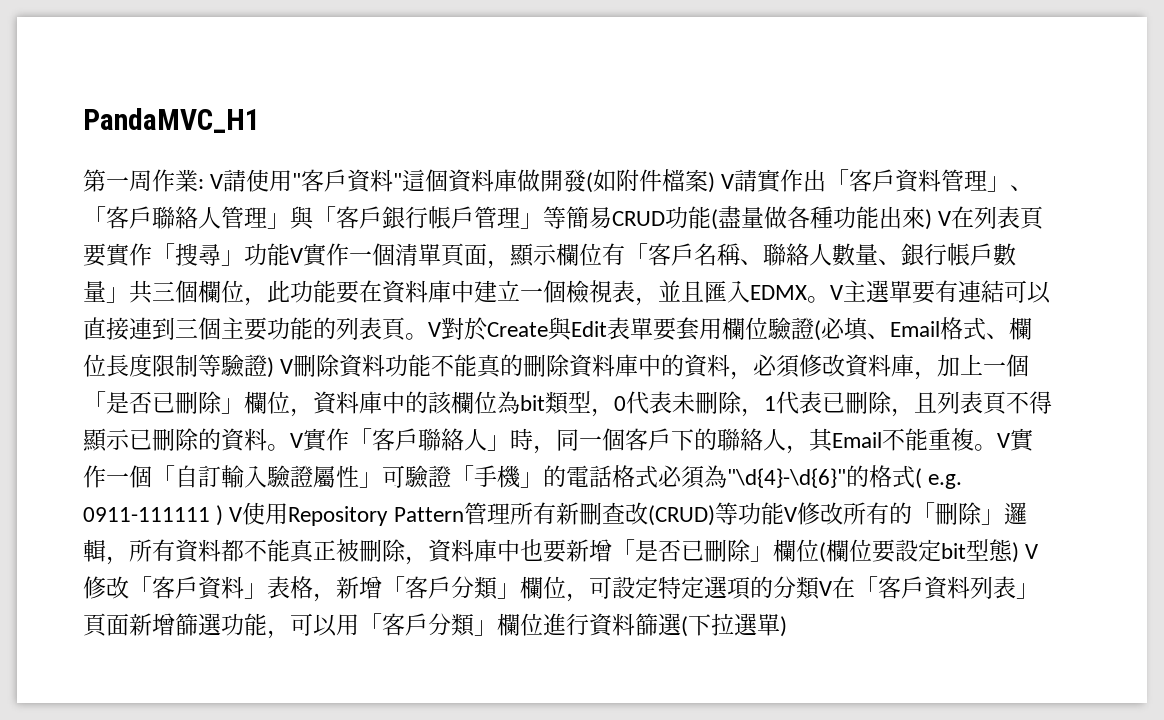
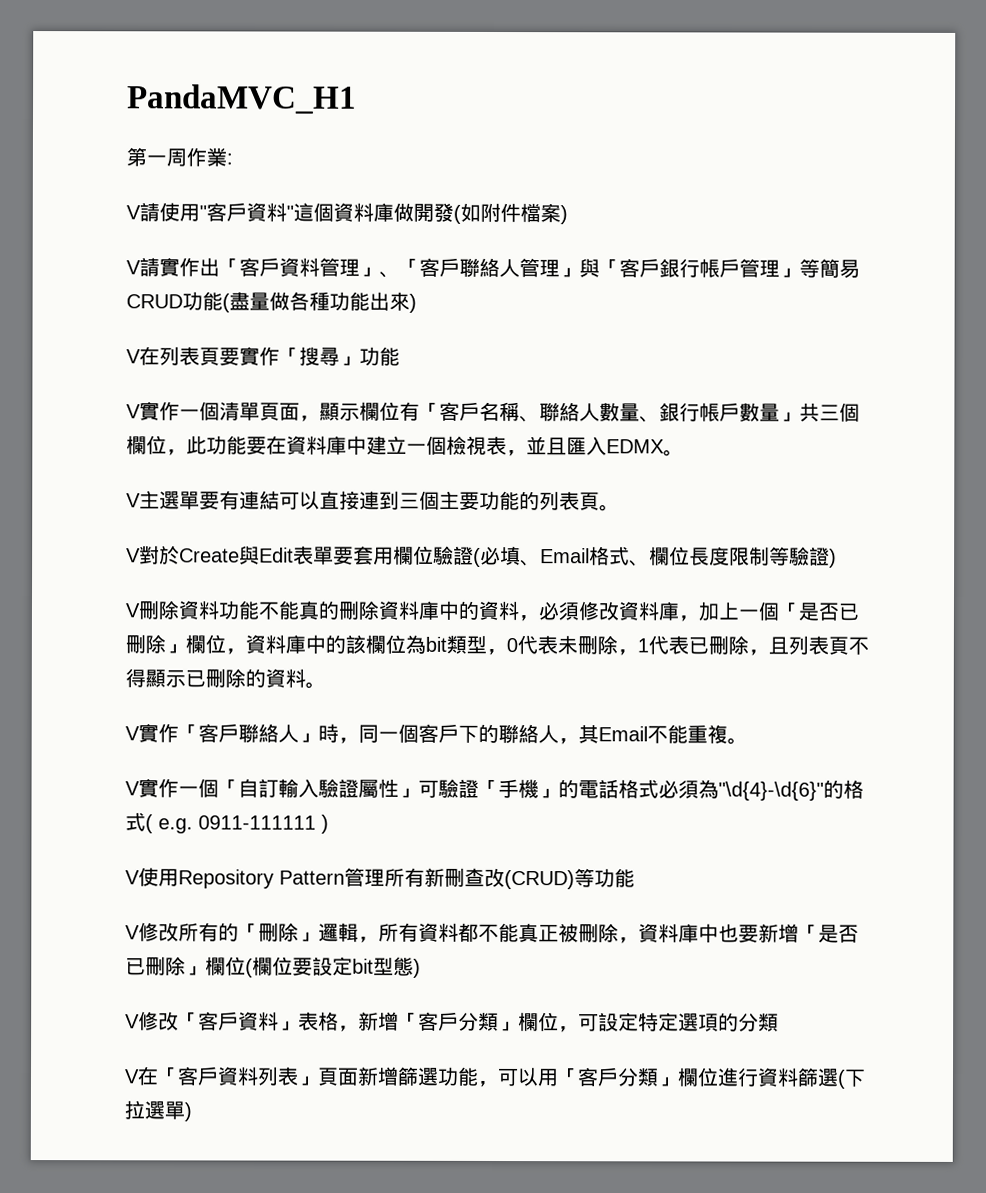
- 第一周作業: V請使用"客戶資料"這個資料庫做開發(如附件檔案) V請實作出「客戶資料管理」、「客戶聯絡人管理」與「客戶銀行帳戶管理」等簡易CRUD功能(盡量做各種功能出來) V在列表頁要實作「搜尋」功能V實作一個清單頁面，顯示欄位有「客戶名稱、聯絡人數量、銀行帳戶數量」共三個欄位，此功能要在資料庫中建立一個檢視表，並且匯入EDMX。V主選單要有連結可以直接連到三個主要功能的列表頁。V對於Create與Edit表單要套用欄位驗證(必填、Email格式、欄位長度限制等驗證) V刪除資料功能不能真的刪除資料庫中的資料，必須修改資料庫，加上一個「是否已刪除」欄位，資料庫中的該欄位為bit類型，0代表未刪除，1代表已刪除，且列表頁不得顯示已刪除的資料。V實作「客戶聯絡人」時，同一個客戶下的聯絡人，其Email不能重複。V實作一個「自訂輸入驗證屬性」可驗證「手機」的電話格式必須為"\d{4}-\d{6}"的格式( e.g. 0911-111111 ) V使用Repository Pattern管理所有新刪查改(CRUD)等功能V修改所有的「刪除」邏輯，所有資料都不能真正被刪除，資料庫中也要新增「是否已刪除」欄位(欄位要設定bit型態) V修改「客戶資料」表格，新增「客戶分類」欄位，可設定特定選項的分類V在「客戶資料列表」頁面新增篩選功能，可以用「客戶分類」欄位進行資料篩選(下拉選單)
+ 第一周作業:
+ V請使用"客戶資料"這個資料庫做開發(如附件檔案)
+ V請實作出「客戶資料管理」、「客戶聯絡人管理」與「客戶銀行帳戶管理」等簡易CRUD功能(盡量做各種功能出來)
+ V在列表頁要實作「搜尋」功能
+ V實作一個清單頁面，顯示欄位有「客戶名稱、聯絡人數量、銀行帳戶數量」共三個欄位，此功能要在資料庫中建立一個檢視表，並且匯入EDMX。
+ V主選單要有連結可以直接連到三個主要功能的列表頁。
+ V對於Create與Edit表單要套用欄位驗證(必填、Email格式、欄位長度限制等驗證)
+ V刪除資料功能不能真的刪除資料庫中的資料，必須修改資料庫，加上一個「是否已刪除」欄位，資料庫中的該欄位為bit類型，0代表未刪除，1代表已刪除，且列表頁不得顯示已刪除的資料。
+ V實作「客戶聯絡人」時，同一個客戶下的聯絡人，其Email不能重複。
+ V實作一個「自訂輸入驗證屬性」可驗證「手機」的電話格式必須為"\d{4}-\d{6}"的格式( e.g. 0911-111111 )
+ V使用Repository Pattern管理所有新刪查改(CRUD)等功能
+ V修改所有的「刪除」邏輯，所有資料都不能真正被刪除，資料庫中也要新增「是否已刪除」欄位(欄位要設定bit型態)
+ V修改「客戶資料」表格，新增「客戶分類」欄位，可設定特定選項的分類
+ V在「客戶資料列表」頁面新增篩選功能，可以用「客戶分類」欄位進行資料篩選(下拉選單)

